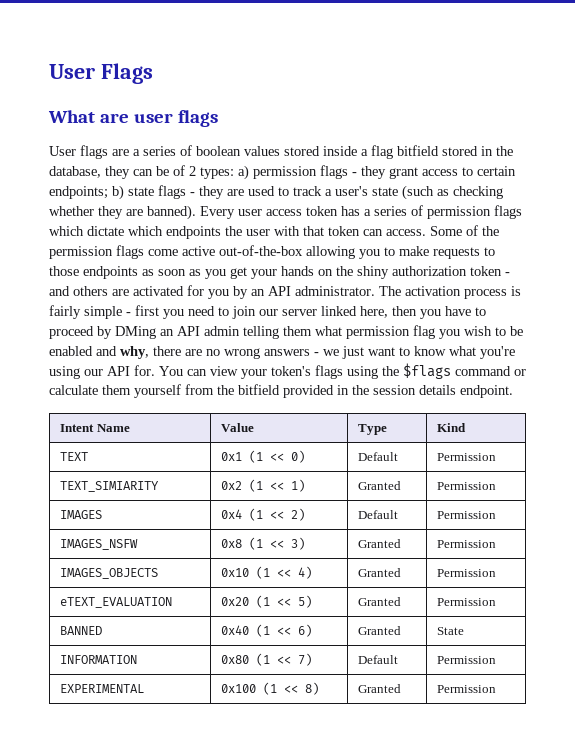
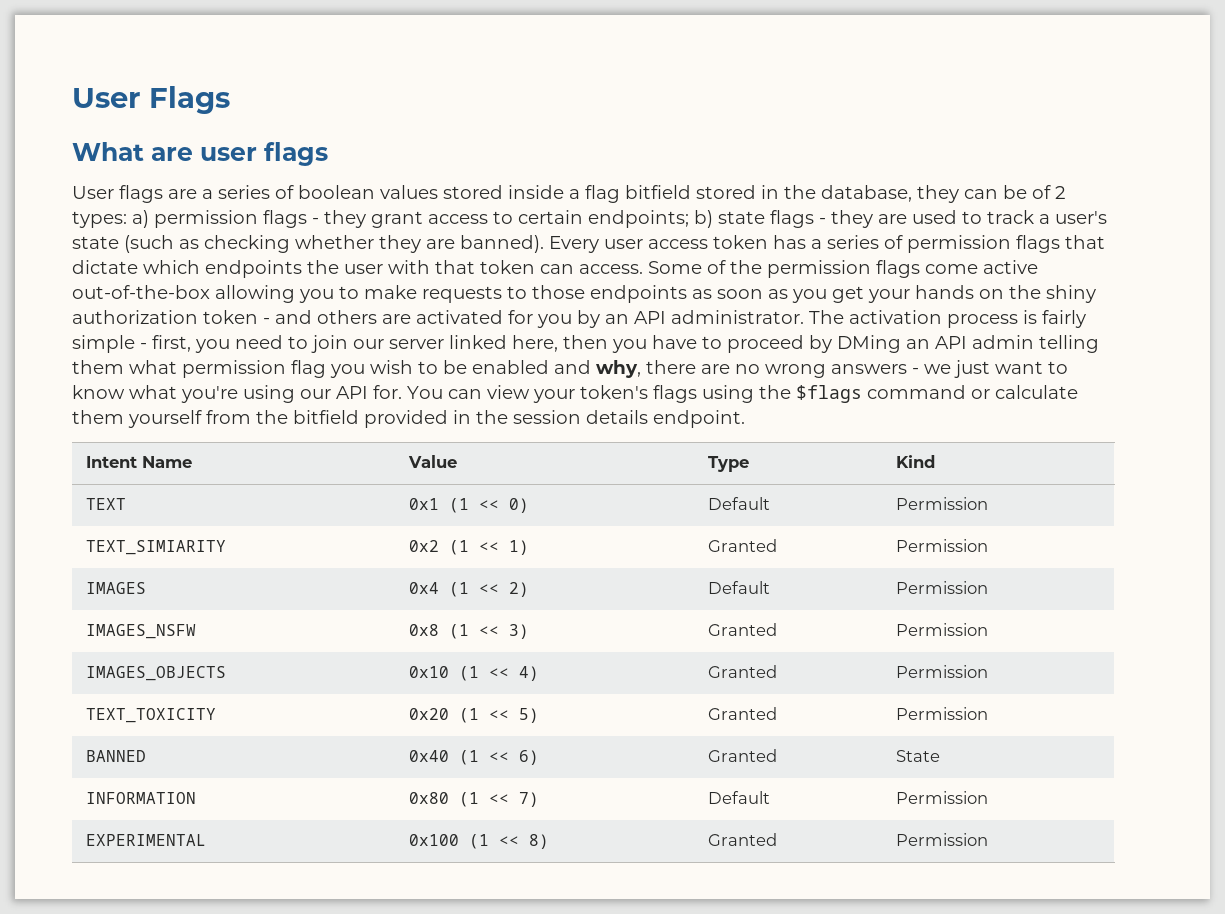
- Every user access token has a series of permission flags which dictate which endpoints the user with that token can access.
+ Every user access token has a series of permission flags that dictate which endpoints the user with that token can access.
- The activation process is fairly simple - first you need to join our server linked here, then you have to proceed by DMing an API admin telling them what permission flag you wish to be enabled and why, there are no wrong answers - we just want to know what you're using our API for.
+ The activation process is fairly simple - first, you need to join our server linked here, then you have to proceed by DMing an API admin telling them what permission flag you wish to be enabled and why, there are no wrong answers - we just want to know what you're using our API for.
- eTEXT_EVALUATION | 0x20 (1 << 5) | Granted | Permission
+ TEXT_TOXICITY | 0x20 (1 << 5) | Granted | Permission

